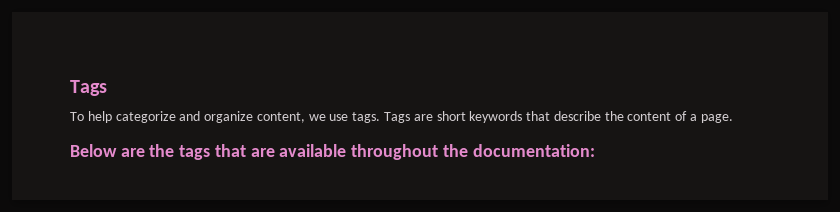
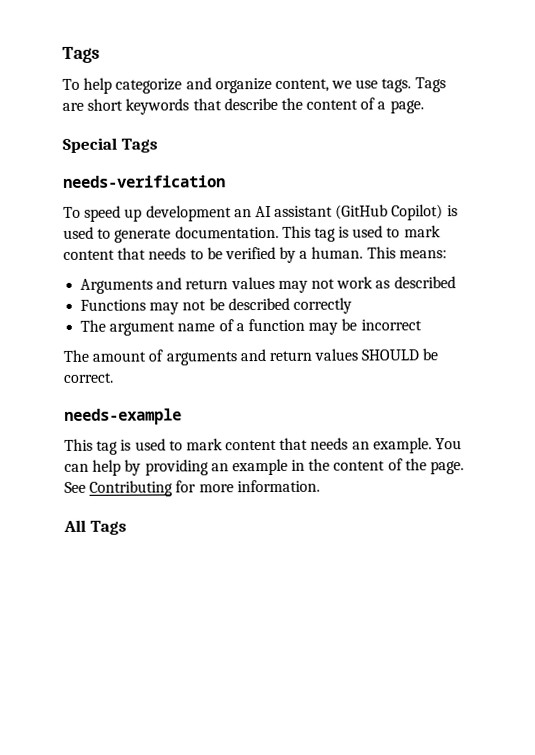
- Below are the tags that are available throughout the documentation:
+ Special Tags
+ needs-verification
+ To speed up development an AI assistant (GitHub Copilot) is used to generate documentation. This tag is used to mark content that needs to be verified by a human. This means:
+ Arguments and return values may not work as described
+ Functions may not be described correctly
+ The argument name of a function may be incorrect
+ The amount of arguments and return values SHOULD be correct.
+ needs-example
+ This tag is used to mark content that needs an example. You can help by providing an example in the content of the page. See Contributing for more information.
+ All Tags

